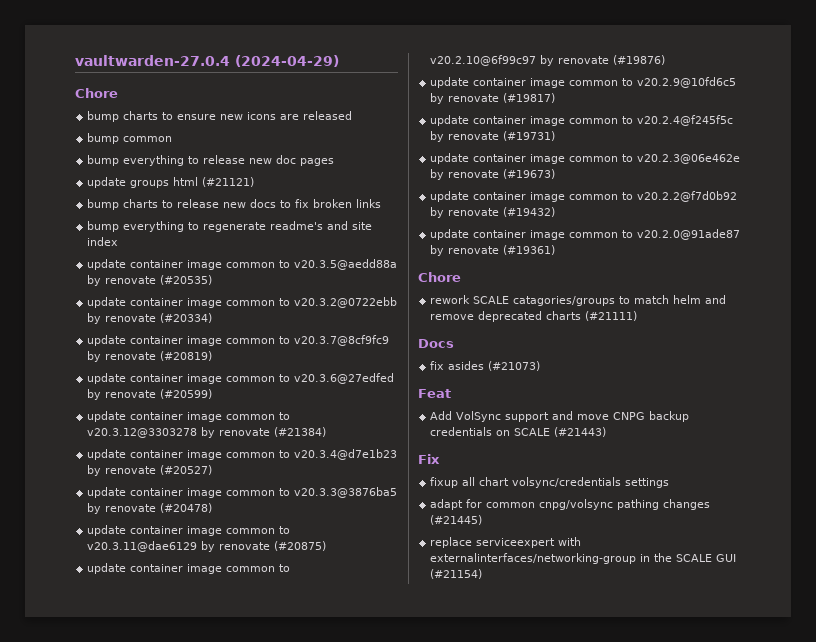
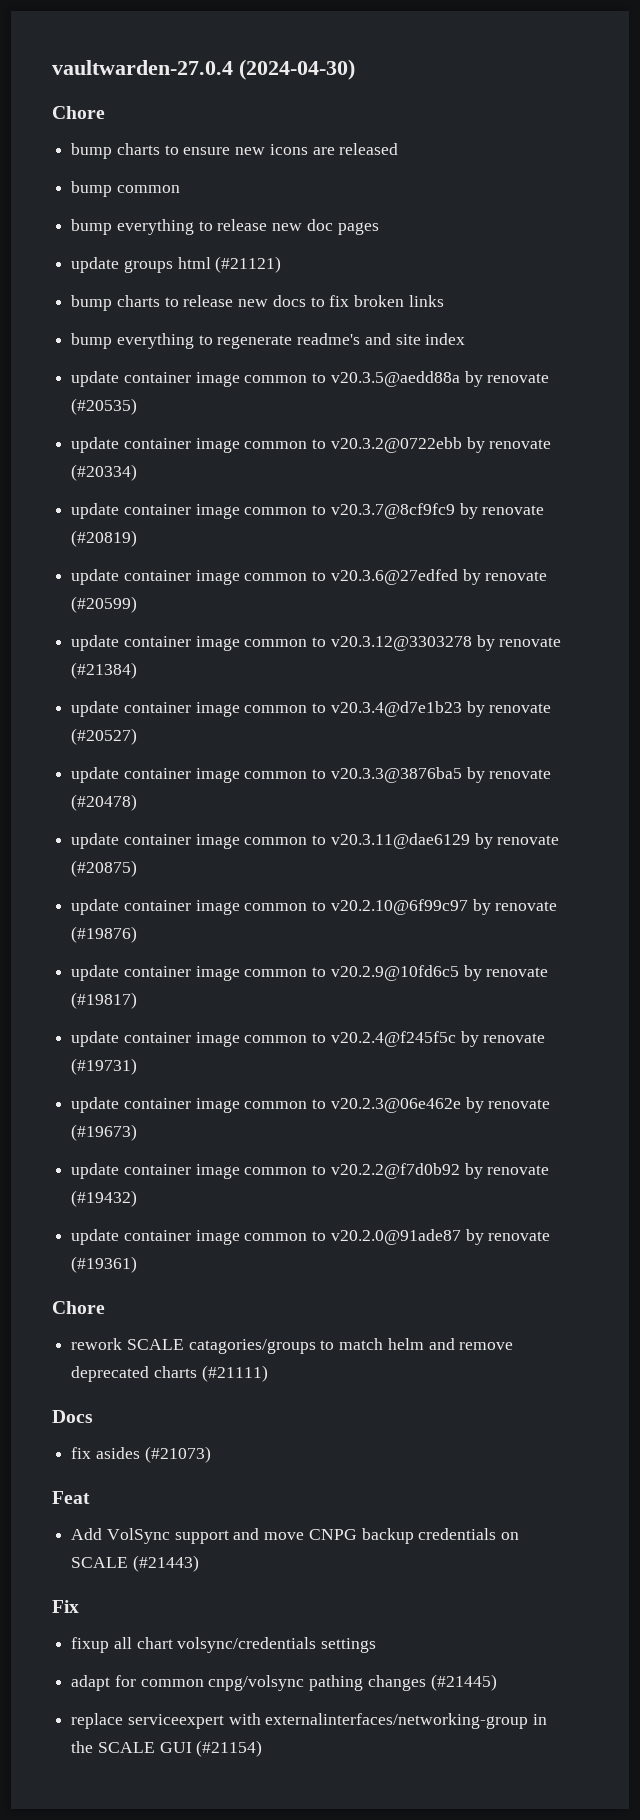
- vaultwarden-27.0.4 (2024-04-29)
+ vaultwarden-27.0.4 (2024-04-30)

